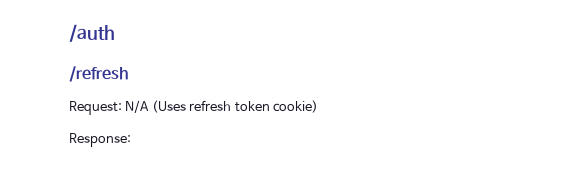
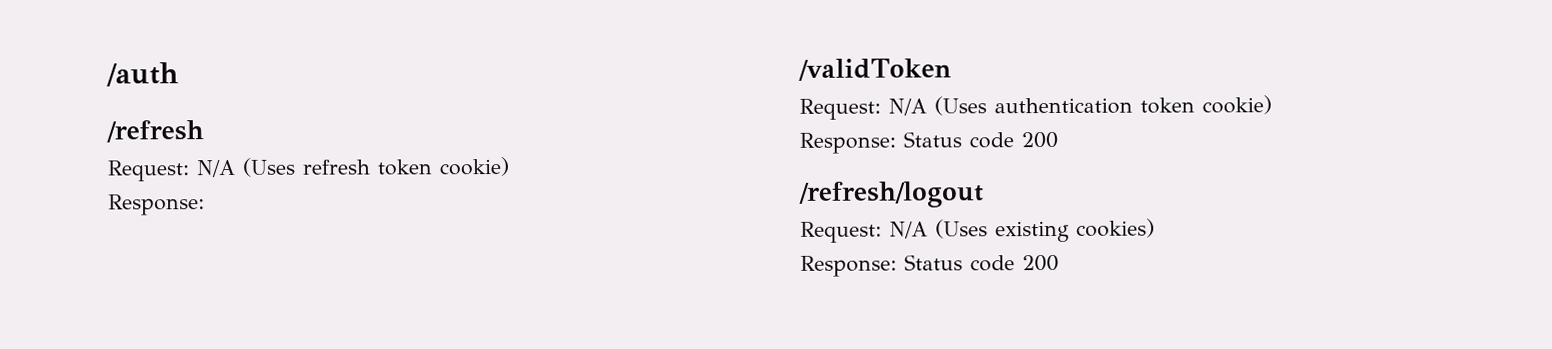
+ /validToken
+ Request: N/A (Uses authentication token cookie)
+ Response: Status code 200
+ /refresh/logout
+ Request: N/A (Uses existing cookies)
+ Response: Status code 200

